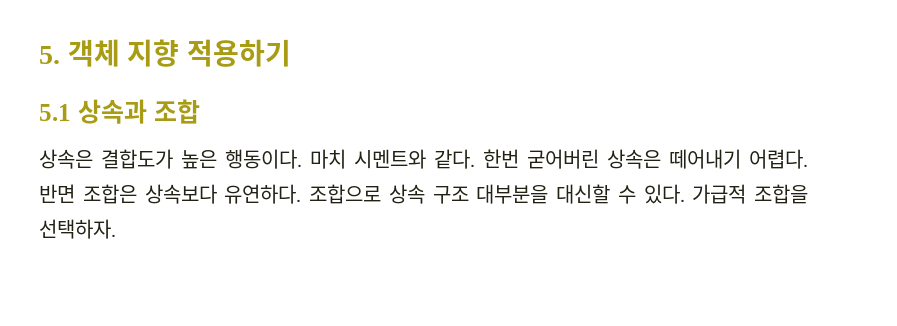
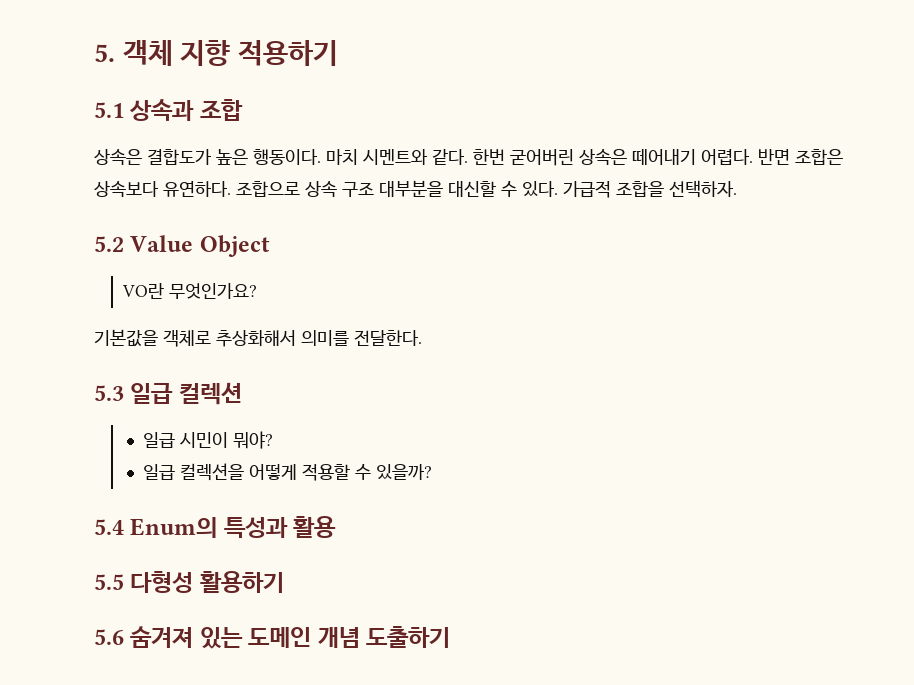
+ 5.2 Value Object
+ VO란 무엇인가요?
+ 기본값을 객체로 추상화해서 의미를 전달한다.
+ 5.3 일급 컬렉션
+ 일급 시민이 뭐야?
+ 일급 컬렉션을 어떻게 적용할 수 있을까?
+ 5.4 Enum의 특성과 활용
+ 5.5 다형성 활용하기
+ 5.6 숨겨져 있는 도메인 개념 도출하기

